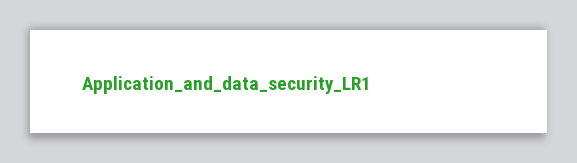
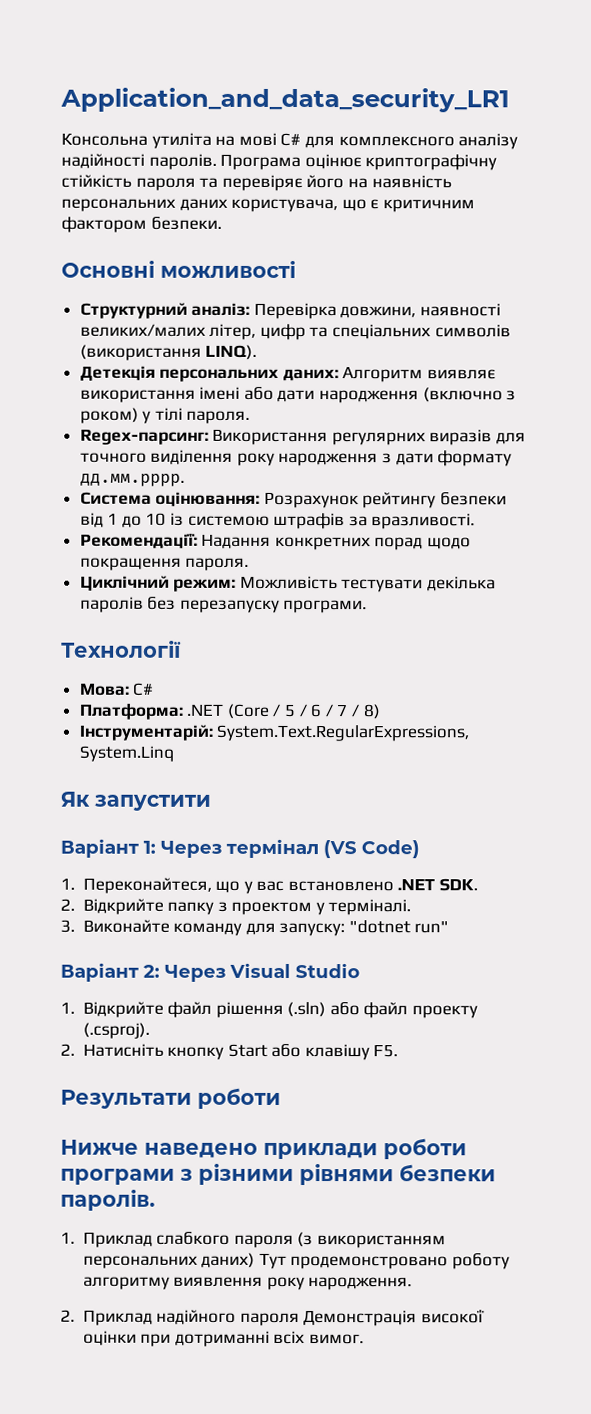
+ Консольна утиліта на мові C# для комплексного аналізу надійності паролів. Програма оцінює криптографічну стійкість пароля та перевіряє його на наявність персональних даних користувача, що є критичним фактором безпеки.
+ Основні можливості
+ Структурний аналіз: Перевірка довжини, наявності великих/малих літер, цифр та спеціальних символів (використання LINQ).
+ Детекція персональних даних: Алгоритм виявляє використання імені або дати народження (включно з роком) у тілі пароля.
+ Regex-парсинг: Використання регулярних виразів для точного виділення року народження з дати формату дд.мм.рррр.
+ Система оцінювання: Розрахунок рейтингу безпеки від 1 до 10 із системою штрафів за вразливості.
+ Рекомендації: Надання конкретних порад щодо покращення пароля.
+ Циклічний режим: Можливість тестувати декілька паролів без перезапуску програми.
+ Технології
+ Мова: C#
+ Платформа: .NET (Core / 5 / 6 / 7 / 8)
+ Інструментарій: System.Text.RegularExpressions, System.Linq
+ Як запустити
+ Варіант 1: Через термінал (VS Code)
+ 1. Переконайтеся, що у вас встановлено .NET SDK.
+ 2. Відкрийте папку з проектом у терміналі.
+ 3. Виконайте команду для запуску: "dotnet run"
+ Варіант 2: Через Visual Studio
+ 1. Відкрийте файл рішення (.sln) або файл проекту (.csproj).
+ 2. Натисніть кнопку Start або клавішу F5.
+ Результати роботи
+ Нижче наведено приклади роботи програми з різними рівнями безпеки паролів.
+ 1. Приклад слабкого пароля (з використанням персональних даних) Тут продемонстровано роботу алгоритму виявлення року народження.
+ 2. Приклад надійного пароля Демонстрація високої оцінки при дотриманні всіх вимог.

